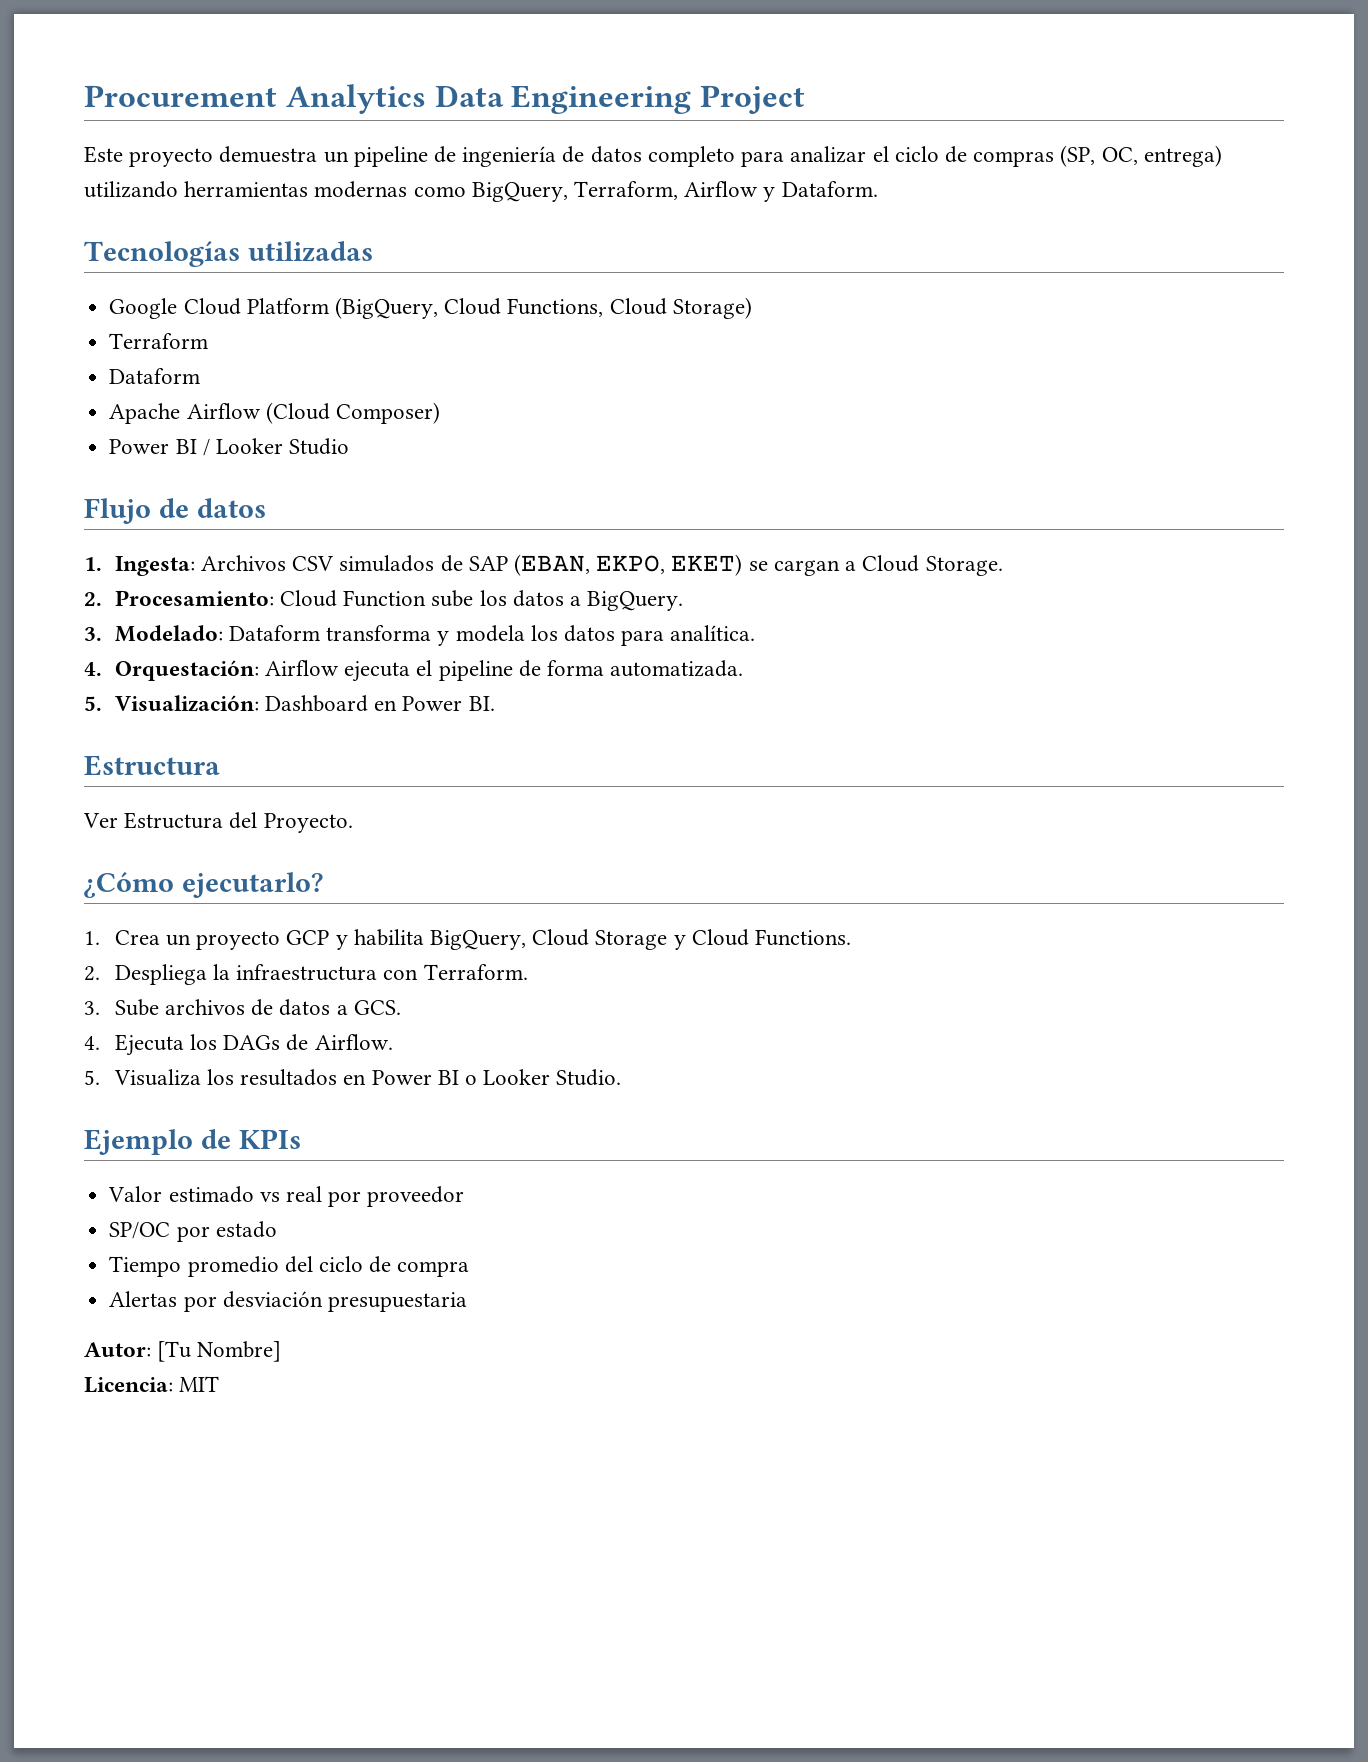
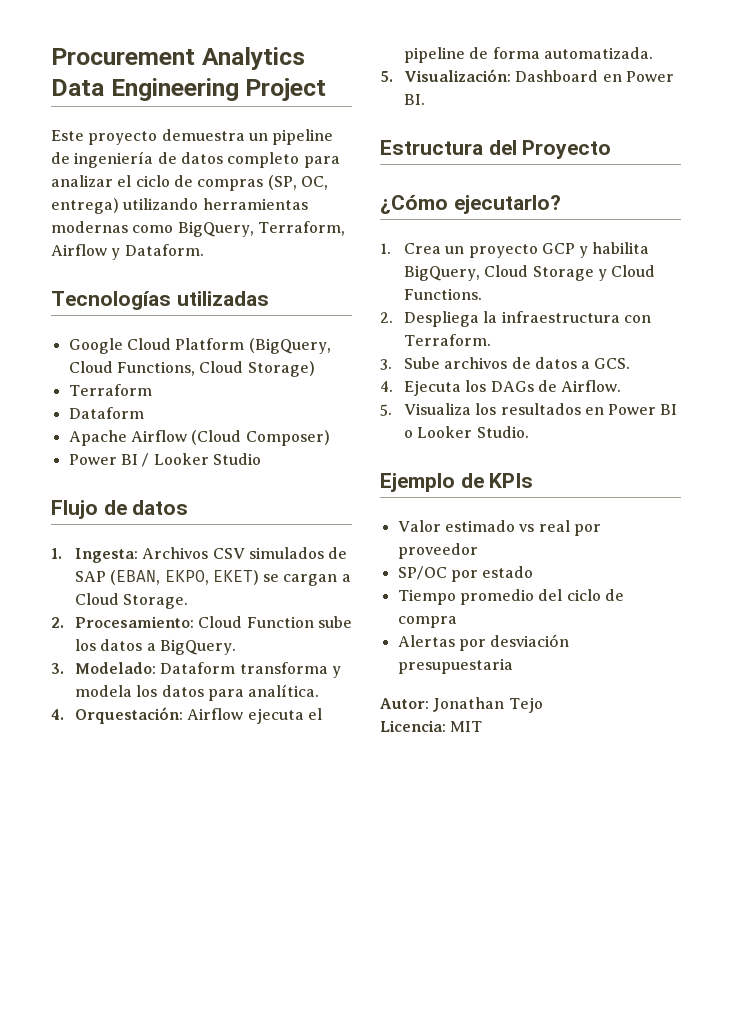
  5. Visualización: Dashboard en Power BI.
- Estructura
- Ver Estructura del Proyecto.
+ Estructura del Proyecto
- Autor: [Tu Nombre]
+ Autor: Jonathan Tejo

